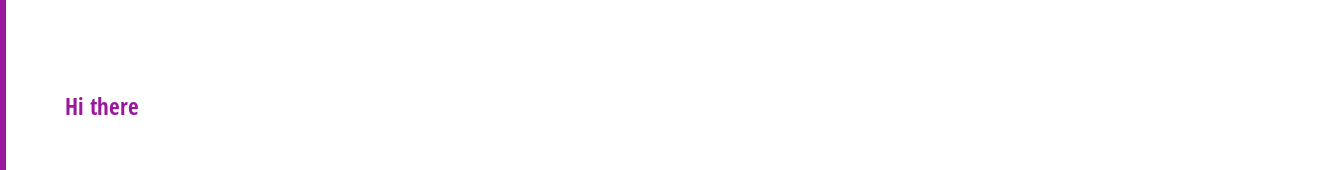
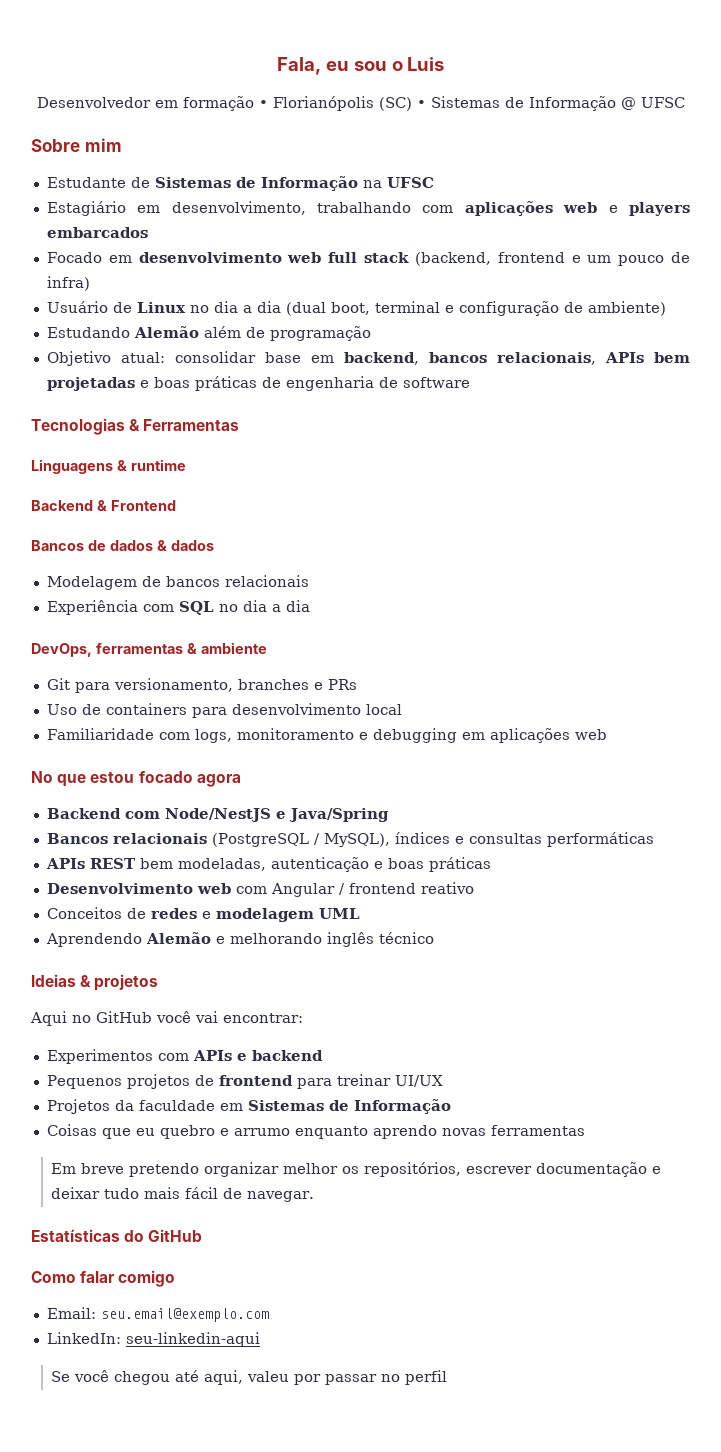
- Hi there
+ Fala, eu sou o Luis
+ Desenvolvedor em formação • Florianópolis (SC) • Sistemas de Informação @ UFSC
+ Sobre mim
+ Estudante de Sistemas de Informação na UFSC
+ Estagiário em desenvolvimento, trabalhando com aplicações web e players embarcados
+ Focado em desenvolvimento web full stack (backend, frontend e um pouco de infra)
+ Usuário de Linux no dia a dia (dual boot, terminal e configuração de ambiente)
+ Estudando Alemão além de programação
+ Objetivo atual: consolidar base em backend, bancos relacionais, APIs bem projetadas e boas práticas de engenharia de software
+ Tecnologias & Ferramentas
+ Linguagens & runtime
+ Backend & Frontend
+ Bancos de dados & dados
+ Modelagem de bancos relacionais
+ Experiência com SQL no dia a dia
+ DevOps, ferramentas & ambiente
+ Git para versionamento, branches e PRs
+ Uso de containers para desenvolvimento local
+ Familiaridade com logs, monitoramento e debugging em aplicações web
+ No que estou focado agora
+ Backend com Node/NestJS e Java/Spring
+ Bancos relacionais (PostgreSQL / MySQL), índices e consultas performáticas
+ APIs REST bem modeladas, autenticação e boas práticas
+ Desenvolvimento web com Angular / frontend reativo
+ Conceitos de redes e modelagem UML
+ Aprendendo Alemão e melhorando inglês técnico
+ Ideias & projetos
+ Aqui no GitHub você vai encontrar:
+ Experimentos com APIs e backend
+ Pequenos projetos de frontend para treinar UI/UX
+ Projetos da faculdade em Sistemas de Informação
+ Coisas que eu quebro e arrumo enquanto aprendo novas ferramentas
+ Em breve pretendo organizar melhor os repositórios, escrever documentação e deixar tudo mais fácil de navegar.
+ Estatísticas do GitHub
+ Como falar comigo
+ Email: seu.email@exemplo.com
+ LinkedIn: seu-linkedin-aqui
+ Se você chegou até aqui, valeu por passar no perfil

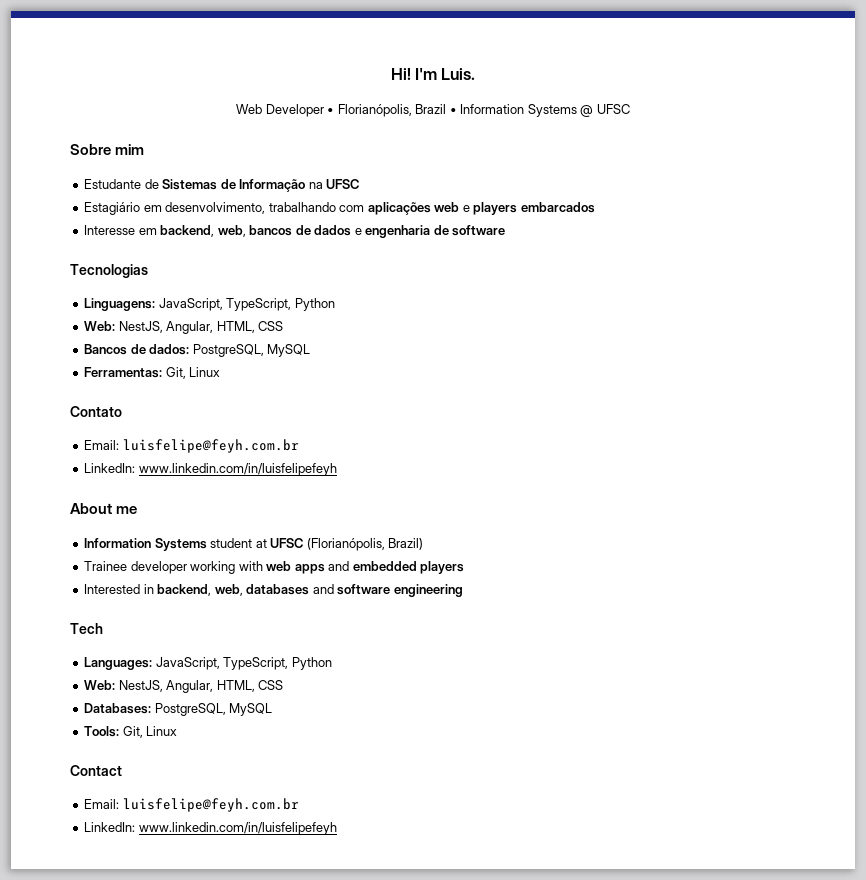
- Fala, eu sou o Luis
- Desenvolvedor em formação • Florianópolis (SC) • Sistemas de Informação @ UFSC
+ Hi! I'm Luis.
+ Web Developer • Florianópolis, Brazil • Information Systems @ UFSC
- Focado em desenvolvimento web full stack (backend, frontend e um pouco de infra)
- Usuário de Linux no dia a dia (dual boot, terminal e configuração de ambiente)
- Estudando Alemão além de programação
- Objetivo atual: consolidar base em backend, bancos relacionais, APIs bem projetadas e boas práticas de engenharia de software
- Tecnologias & Ferramentas
- Linguagens & runtime
- Backend & Frontend
- Bancos de dados & dados
- Modelagem de bancos relacionais
- Experiência com SQL no dia a dia
- DevOps, ferramentas & ambiente
- Git para versionamento, branches e PRs
- Uso de containers para desenvolvimento local
- Familiaridade com logs, monitoramento e debugging em aplicações web
- No que estou focado agora
- Backend com Node/NestJS e Java/Spring
- Bancos relacionais (PostgreSQL / MySQL), índices e consultas performáticas
- APIs REST bem modeladas, autenticação e boas práticas
- Desenvolvimento web com Angular / frontend reativo
- Conceitos de redes e modelagem UML
- Aprendendo Alemão e melhorando inglês técnico
- Ideias & projetos
- Aqui no GitHub você vai encontrar:
- Experimentos com APIs e backend
- Pequenos projetos de frontend para treinar UI/UX
- Projetos da faculdade em Sistemas de Informação
- Coisas que eu quebro e arrumo enquanto aprendo novas ferramentas
- Em breve pretendo organizar melhor os repositórios, escrever documentação e deixar tudo mais fácil de navegar.
- Estatísticas do GitHub
- Como falar comigo
- Email: seu.email@exemplo.com
- LinkedIn: seu-linkedin-aqui
- Se você chegou até aqui, valeu por passar no perfil
+ Interesse em backend, web, bancos de dados e engenharia de software
+ Tecnologias
+ Linguagens: JavaScript, TypeScript, Python
+ Web: NestJS, Angular, HTML, CSS
+ Bancos de dados: PostgreSQL, MySQL
+ Ferramentas: Git, Linux
+ Contato
+ Email: luisfelipe@feyh.com.br
+ LinkedIn: www.linkedin.com/in/luisfelipefeyh
+ About me
+ Information Systems student at UFSC (Florianópolis, Brazil)
+ Trainee developer working with web apps and embedded players
+ Interested in backend, web, databases and software engineering
+ Tech
+ Languages: JavaScript, TypeScript, Python
+ Web: NestJS, Angular, HTML, CSS
+ Databases: PostgreSQL, MySQL
+ Tools: Git, Linux
+ Contact
+ Email: luisfelipe@feyh.com.br
+ LinkedIn: www.linkedin.com/in/luisfelipefeyh

